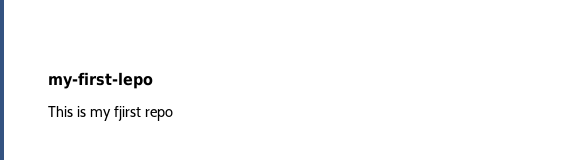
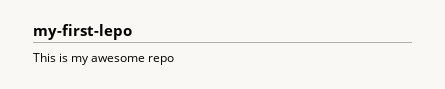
- This is my fjirst repo
+ This is my awesome repo

